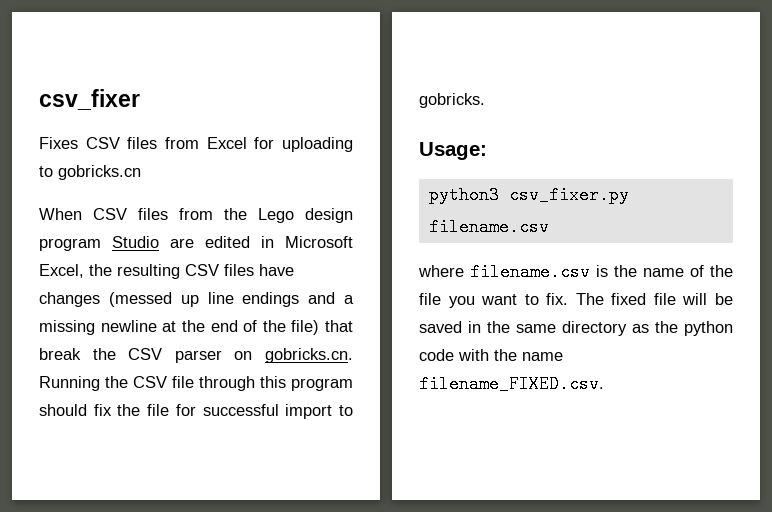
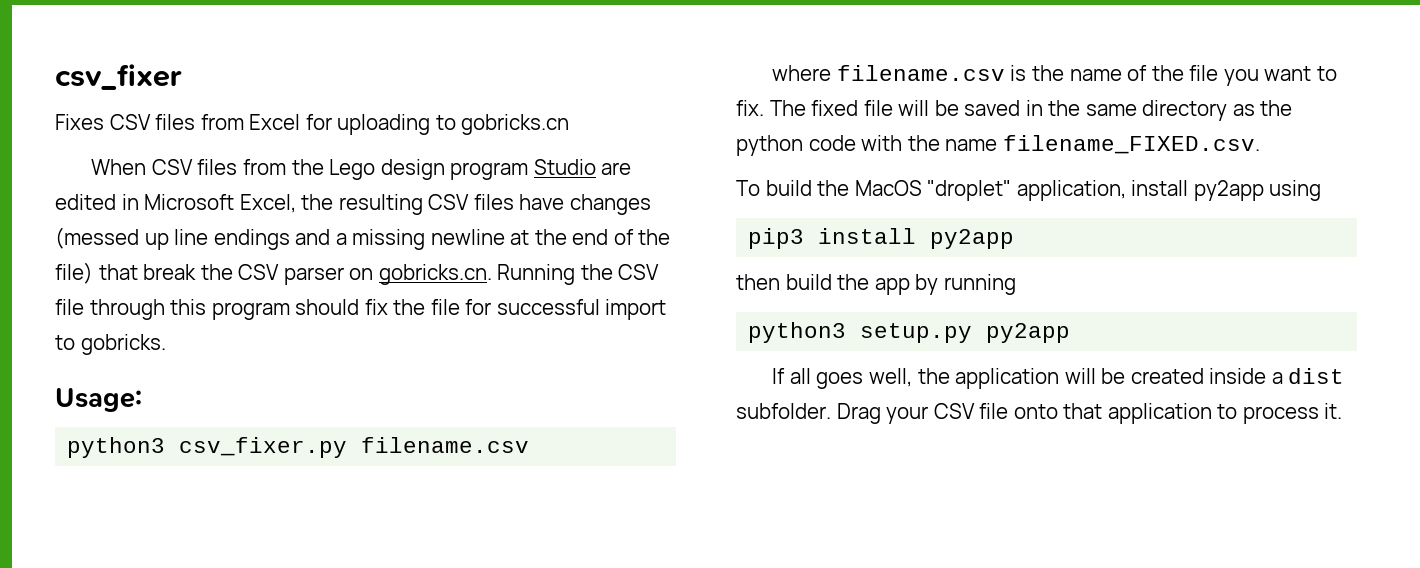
+ To build the MacOS "droplet" application, install py2app using
+ pip3 install py2app
+ then build the app by running
+ python3 setup.py py2app
+ If all goes well, the application will be created inside a dist subfolder. Drag your CSV file onto that application to process it.

